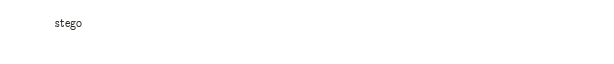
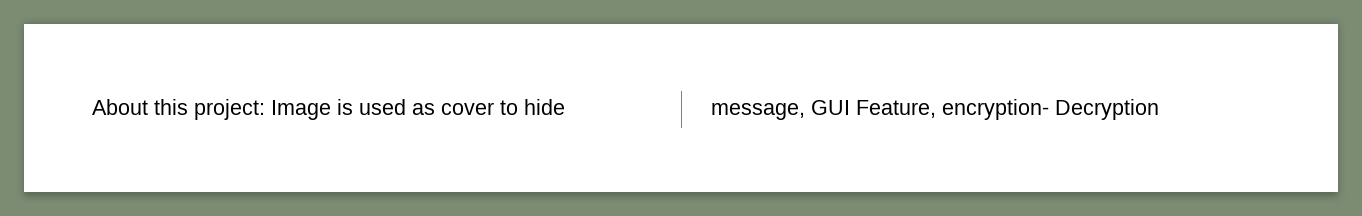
- stego
+ About this project: Image is used as cover to hide message, GUI Feature, encryption- Decryption

